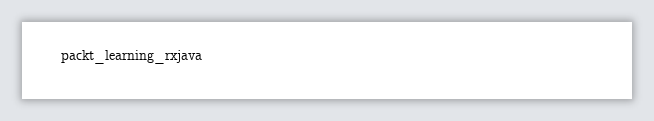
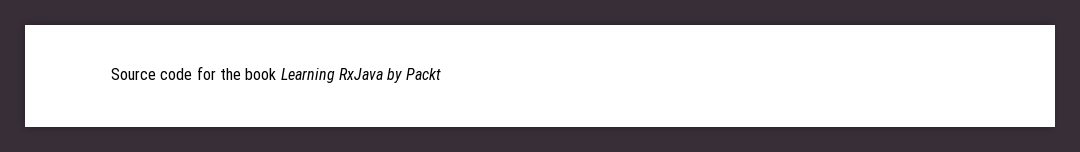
- packt_learning_rxjava
+ Source code for the book Learning RxJava by Packt

